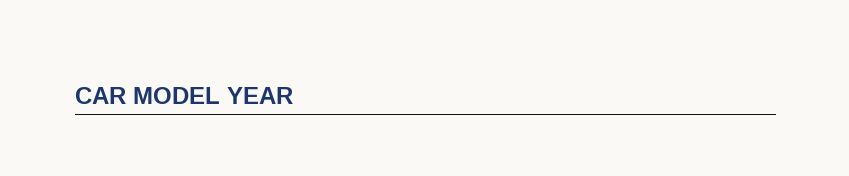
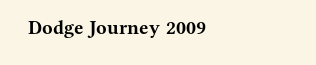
- CAR MODEL YEAR
+ Dodge Journey 2009

